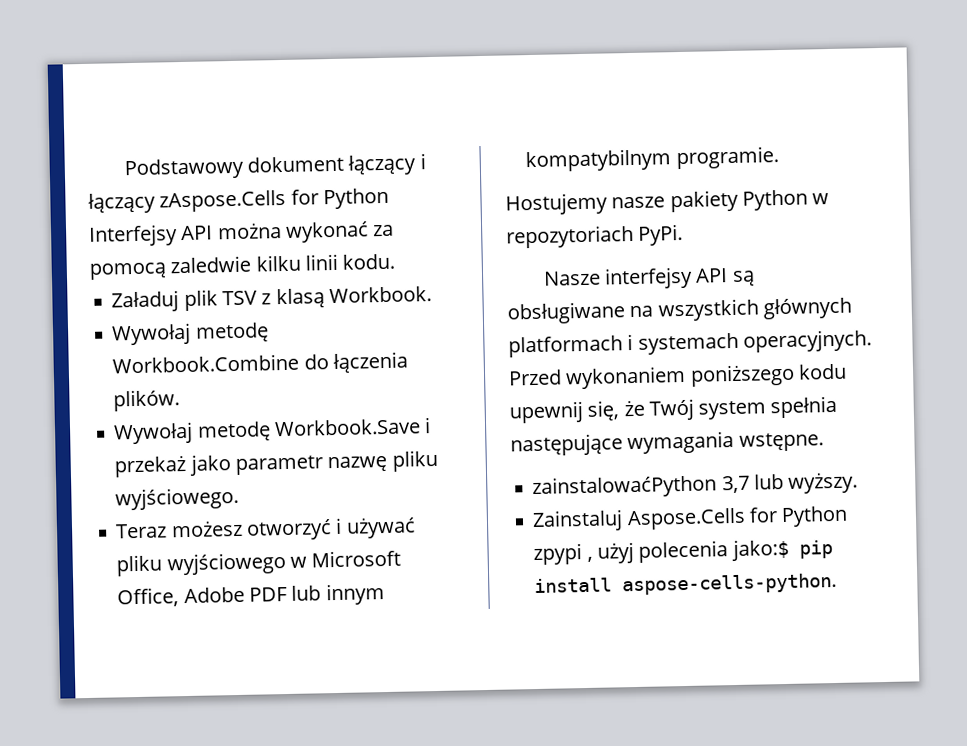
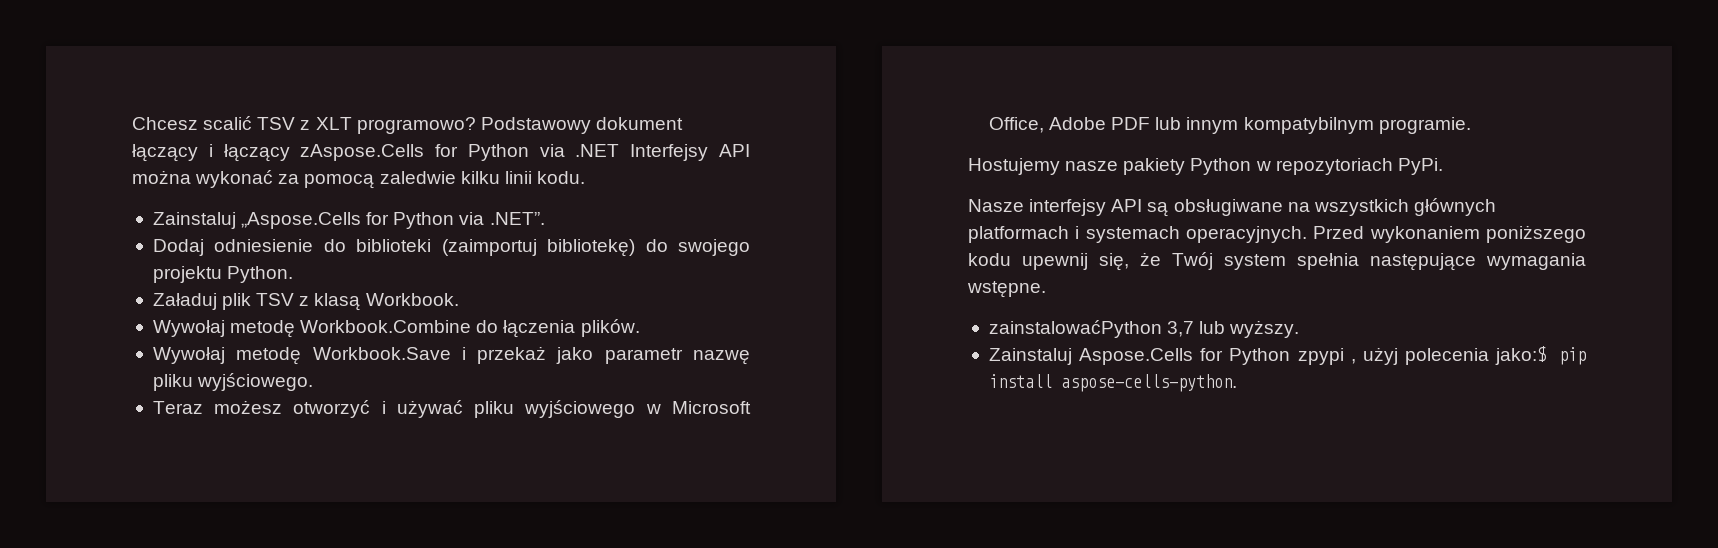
+ Chcesz scalić TSV z XLT programowo?
- Podstawowy dokument łączący i łączący zAspose.Cells for Python Interfejsy API można wykonać za pomocą zaledwie kilku linii kodu.
+ Podstawowy dokument łączący i łączący zAspose.Cells for Python via .NET Interfejsy API można wykonać za pomocą zaledwie kilku linii kodu.
+ Zainstaluj „Aspose.Cells for Python via .NET”.
+ Dodaj odniesienie do biblioteki (zaimportuj bibliotekę) do swojego projektu Python.

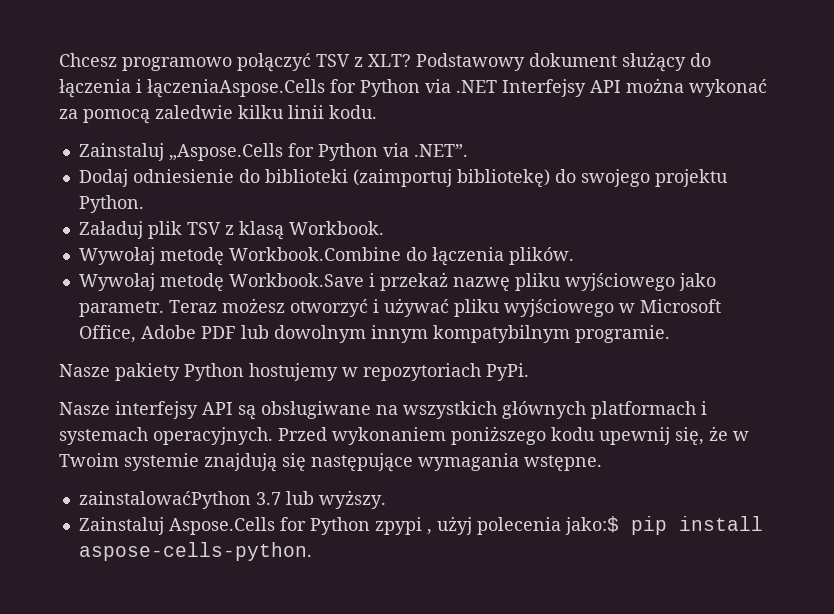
- Chcesz scalić TSV z XLT programowo? Podstawowy dokument łączący i łączący zAspose.Cells for Python via .NET Interfejsy API można wykonać za pomocą zaledwie kilku linii kodu.
+ Chcesz programowo połączyć TSV z XLT? Podstawowy dokument służący do łączenia i łączeniaAspose.Cells for Python via .NET Interfejsy API można wykonać za pomocą zaledwie kilku linii kodu.
- Wywołaj metodę Workbook.Save i przekaż jako parametr nazwę pliku wyjściowego.
- Teraz możesz otworzyć i używać pliku wyjściowego w Microsoft Office, Adobe PDF lub innym kompatybilnym programie.
+ Wywołaj metodę Workbook.Save i przekaż nazwę pliku wyjściowego jako parametr. Teraz możesz otworzyć i używać pliku wyjściowego w Microsoft Office, Adobe PDF lub dowolnym innym kompatybilnym programie.
- Hostujemy nasze pakiety Python w repozytoriach PyPi.
+ Nasze pakiety Python hostujemy w repozytoriach PyPi.
- Przed wykonaniem poniższego kodu upewnij się, że Twój system spełnia następujące wymagania wstępne.
+ Przed wykonaniem poniższego kodu upewnij się, że w Twoim systemie znajdują się następujące wymagania wstępne.
- zainstalowaćPython 3,7 lub wyższy.
+ zainstalowaćPython 3.7 lub wyższy.

